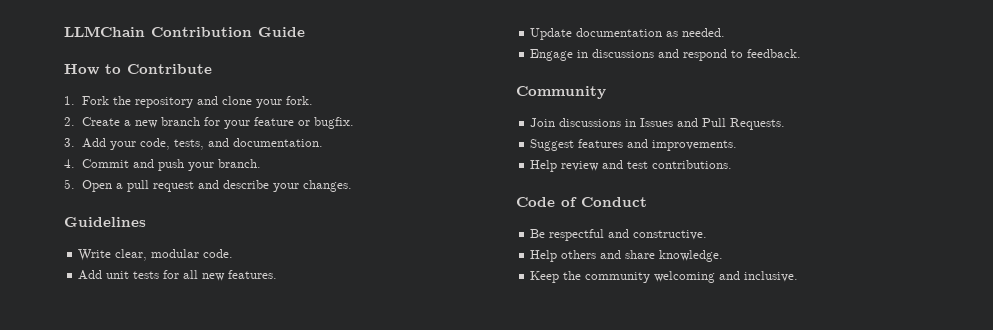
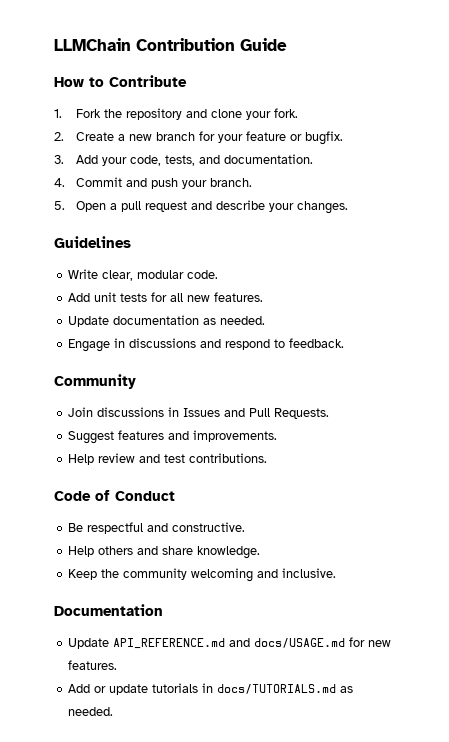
+ Documentation
+ Update API_REFERENCE.md and docs/USAGE.md for new features.
+ Add or update tutorials in docs/TUTORIALS.md as needed.

